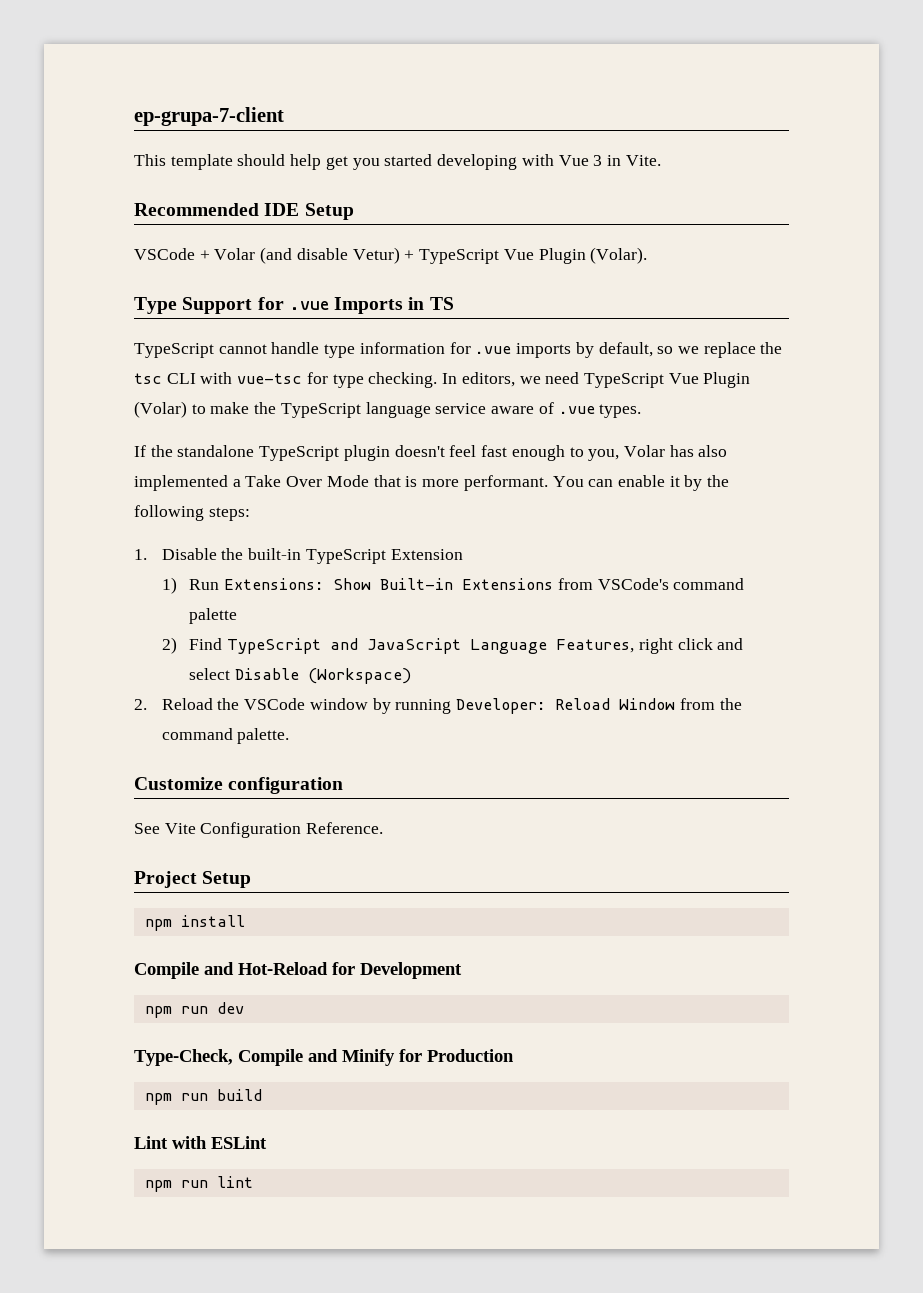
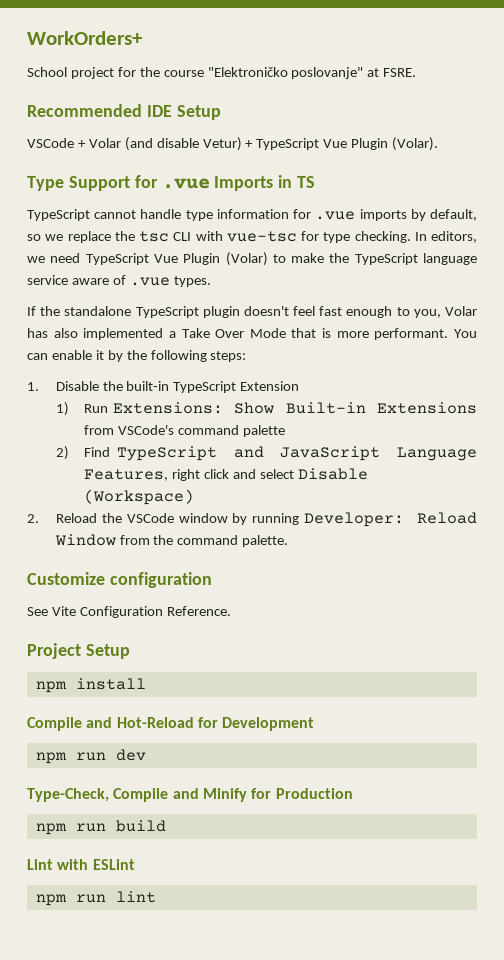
- ep-grupa-7-client
- This template should help get you started developing with Vue 3 in Vite.
+ WorkOrders+
+ School project for the course "Elektroničko poslovanje" at FSRE.

